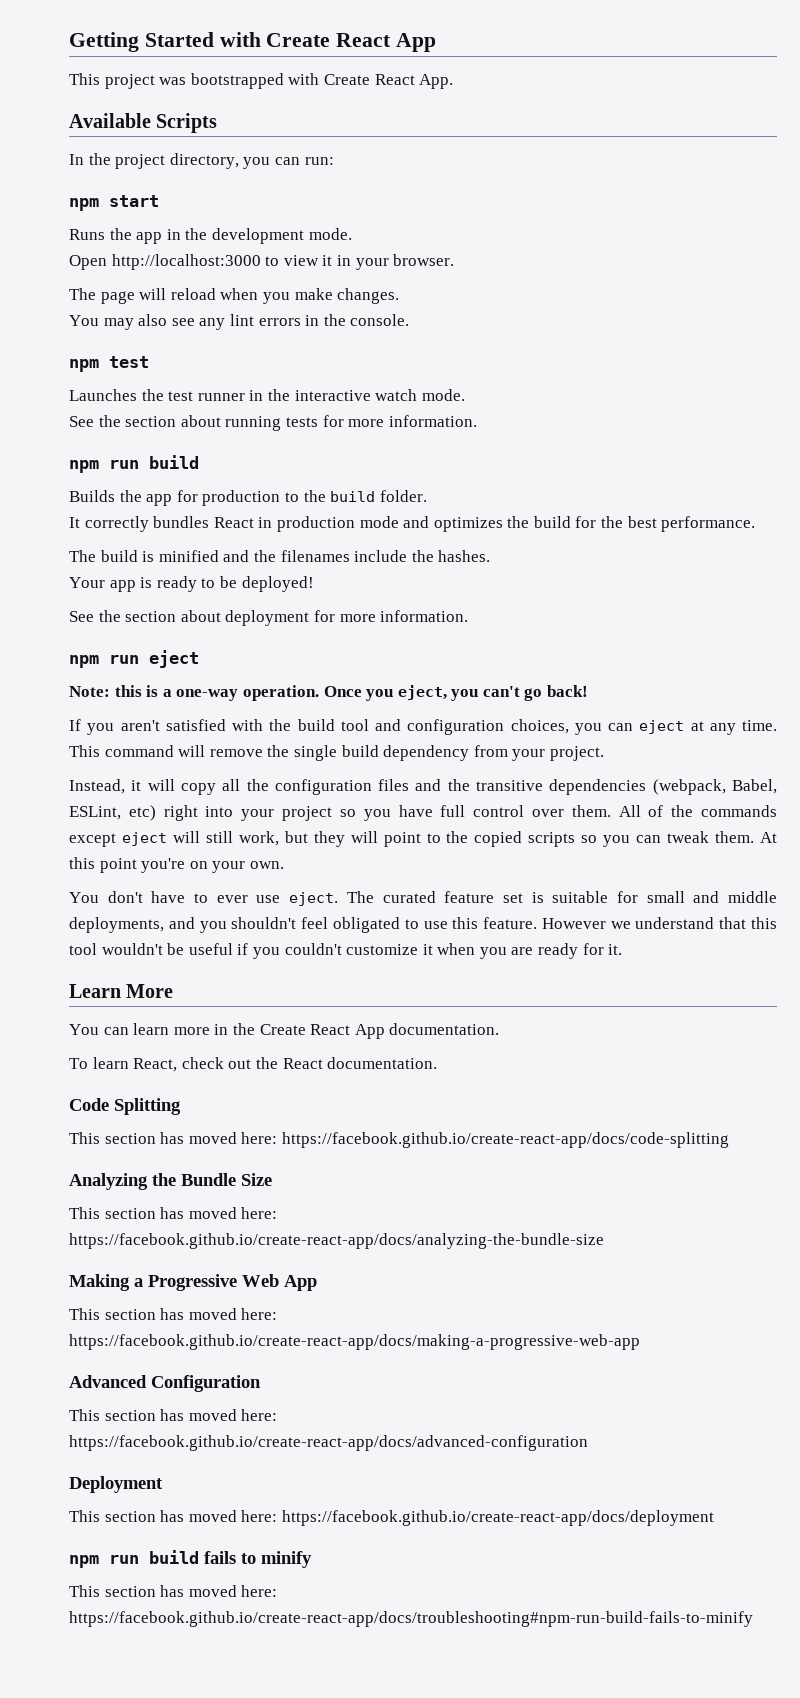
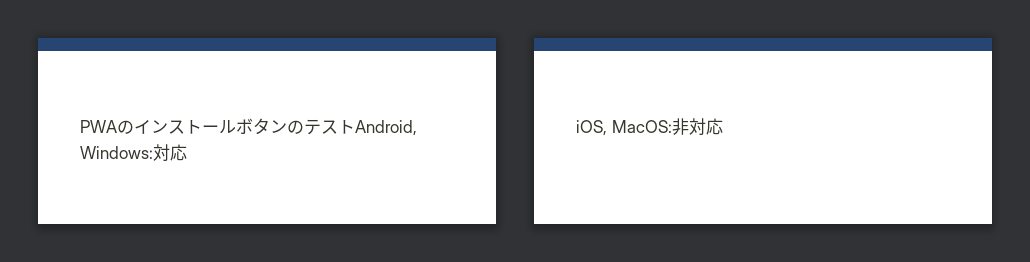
- Getting Started with Create React App
- This project was bootstrapped with Create React App.
- Available Scripts
- In the project directory, you can run:
- npm start
- Runs the app in the development mode.
- Open http://localhost:3000 to view it in your browser.
- The page will reload when you make changes.
- You may also see any lint errors in the console.
- npm test
- Launches the test runner in the interactive watch mode.
- See the section about running tests for more information.
- npm run build
- Builds the app for production to the build folder.
- It correctly bundles React in production mode and optimizes the build for the best performance.
- The build is minified and the filenames include the hashes.
- Your app is ready to be deployed!
- See the section about deployment for more information.
- npm run eject
- Note: this is a one-way operation. Once you eject, you can't go back!
- If you aren't satisfied with the build tool and configuration choices, you can eject at any time. This command will remove the single build dependency from your project.
- Instead, it will copy all the configuration files and the transitive dependencies (webpack, Babel, ESLint, etc) right into your project so you have full control over them. All of the commands except eject will still work, but they will point to the copied scripts so you can tweak them. At this point you're on your own.
- You don't have to ever use eject. The curated feature set is suitable for small and middle deployments, and you shouldn't feel obligated to use this feature. However we understand that this tool wouldn't be useful if you couldn't customize it when you are ready for it.
- Learn More
- You can learn more in the Create React App documentation.
- To learn React, check out the React documentation.
- Code Splitting
- This section has moved here: https://facebook.github.io/create-react-app/docs/code-splitting
- Analyzing the Bundle Size
- This section has moved here: https://facebook.github.io/create-react-app/docs/analyzing-the-bundle-size
- Making a Progressive Web App
- This section has moved here: https://facebook.github.io/create-react-app/docs/making-a-progressive-web-app
- Advanced Configuration
- This section has moved here: https://facebook.github.io/create-react-app/docs/advanced-configuration
- Deployment
- This section has moved here: https://facebook.github.io/create-react-app/docs/deployment
- npm run build fails to minify
- This section has moved here: https://facebook.github.io/create-react-app/docs/troubleshooting#npm-run-build-fails-to-minify
+ PWAのインストールボタンのテストAndroid, Windows:対応
+ iOS, MacOS:非対応

